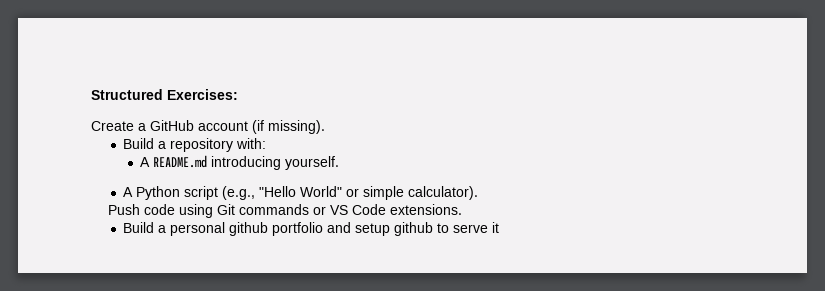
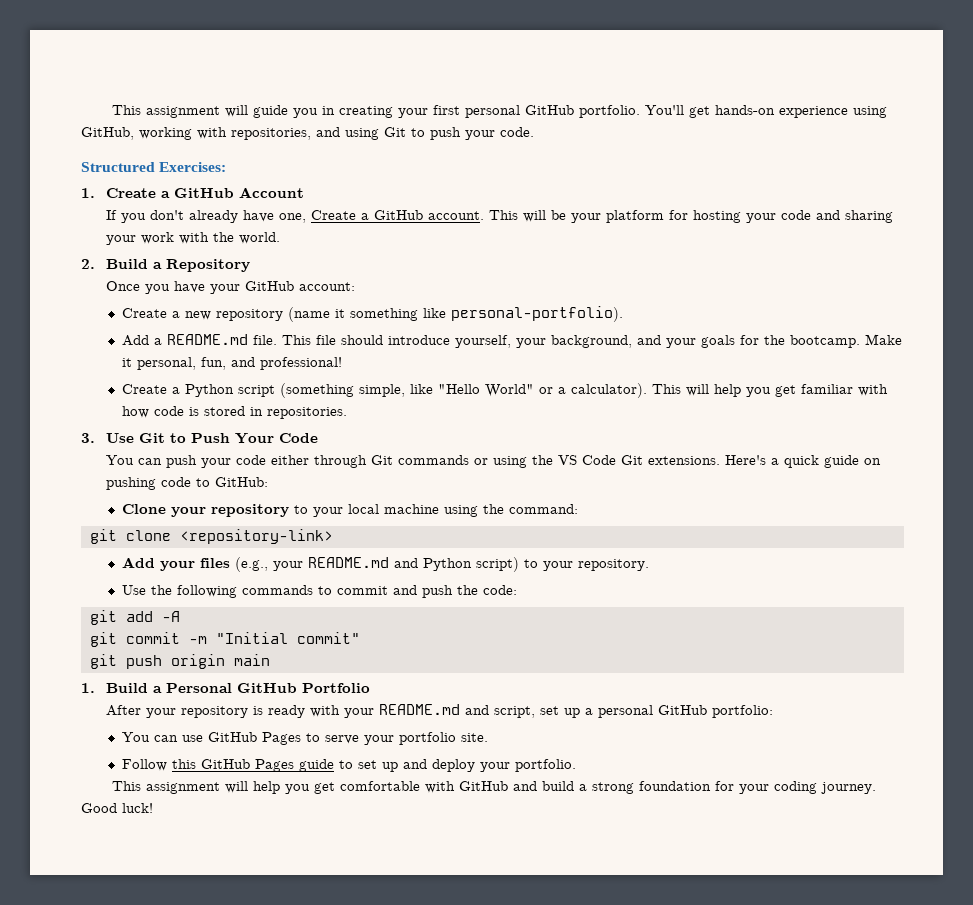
+ This assignment will guide you in creating your first personal GitHub portfolio. You'll get hands-on experience using GitHub, working with repositories, and using Git to push your code.
- Create a GitHub account (if missing).
- Build a repository with:
- A README.md introducing yourself.
- A Python script (e.g., "Hello World" or simple calculator).
- Push code using Git commands or VS Code extensions.
- Build a personal github portfolio and setup github to serve it
+ 1. Create a GitHub Account
+ If you don't already have one, Create a GitHub account. This will be your platform for hosting your code and sharing your work with the world.
+ 2. Build a Repository
+ Once you have your GitHub account:
+ Create a new repository (name it something like personal-portfolio).
+ Add a README.md file. This file should introduce yourself, your background, and your goals for the bootcamp. Make it personal, fun, and professional!
+ Create a Python script (something simple, like "Hello World" or a calculator). This will help you get familiar with how code is stored in repositories.
+ 3. Use Git to Push Your Code
+ You can push your code either through Git commands or using the VS Code Git extensions. Here's a quick guide on pushing code to GitHub:
+ Clone your repository to your local machine using the command:
+ git clone <repository-link>
+ Add your files (e.g., your README.md and Python script) to your repository.
+ Use the following commands to commit and push the code:
+ git add -A
+ git commit -m "Initial commit"
+ git push origin main
+ 1. Build a Personal GitHub Portfolio
+ After your repository is ready with your README.md and script, set up a personal GitHub portfolio:
+ You can use GitHub Pages to serve your portfolio site.
+ Follow this GitHub Pages guide to set up and deploy your portfolio.
+ This assignment will help you get comfortable with GitHub and build a strong foundation for your coding journey. Good luck!

